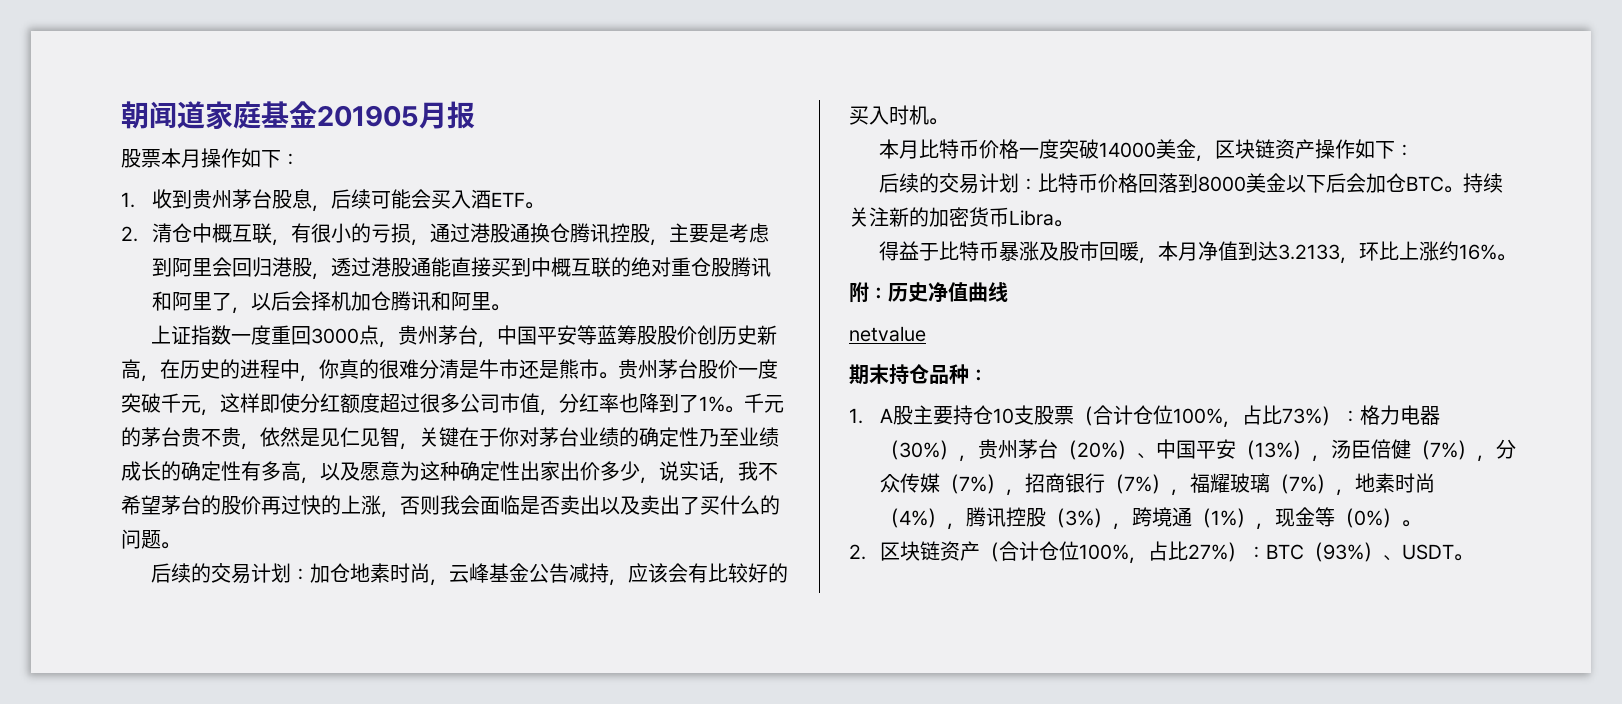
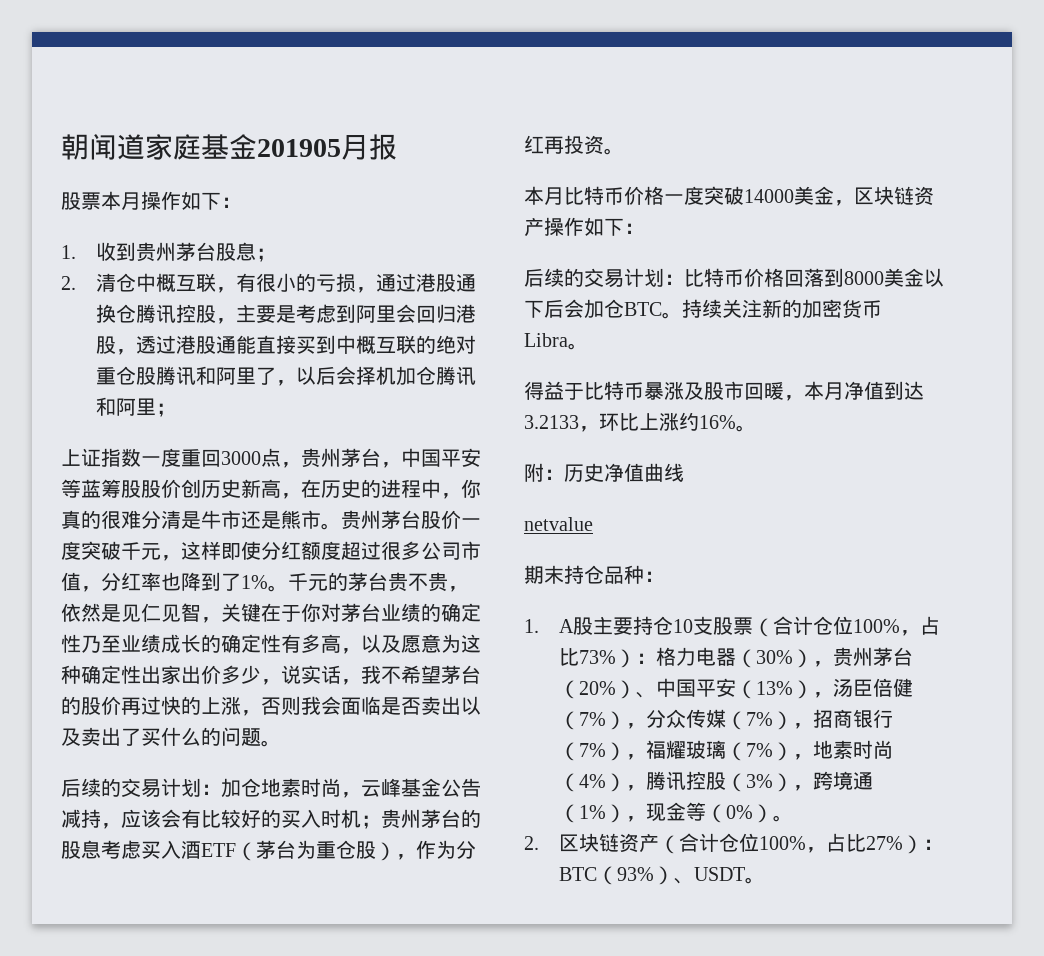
- 1.收到贵州茅台股息，后续可能会买入酒ETF。
+ 1.收到贵州茅台股息；
- 2.清仓中概互联，有很小的亏损，通过港股通换仓腾讯控股，主要是考虑到阿里会回归港股，透过港股通能直接买到中概互联的绝对重仓股腾讯和阿里了，以后会择机加仓腾讯和阿里。
+ 2.清仓中概互联，有很小的亏损，通过港股通换仓腾讯控股，主要是考虑到阿里会回归港股，透过港股通能直接买到中概互联的绝对重仓股腾讯和阿里了，以后会择机加仓腾讯和阿里；
- 后续的交易计划：加仓地素时尚，云峰基金公告减持，应该会有比较好的买入时机。
+ 后续的交易计划：加仓地素时尚，云峰基金公告减持，应该会有比较好的买入时机；贵州茅台的股息考虑买入酒ETF（茅台为重仓股），作为分红再投资。

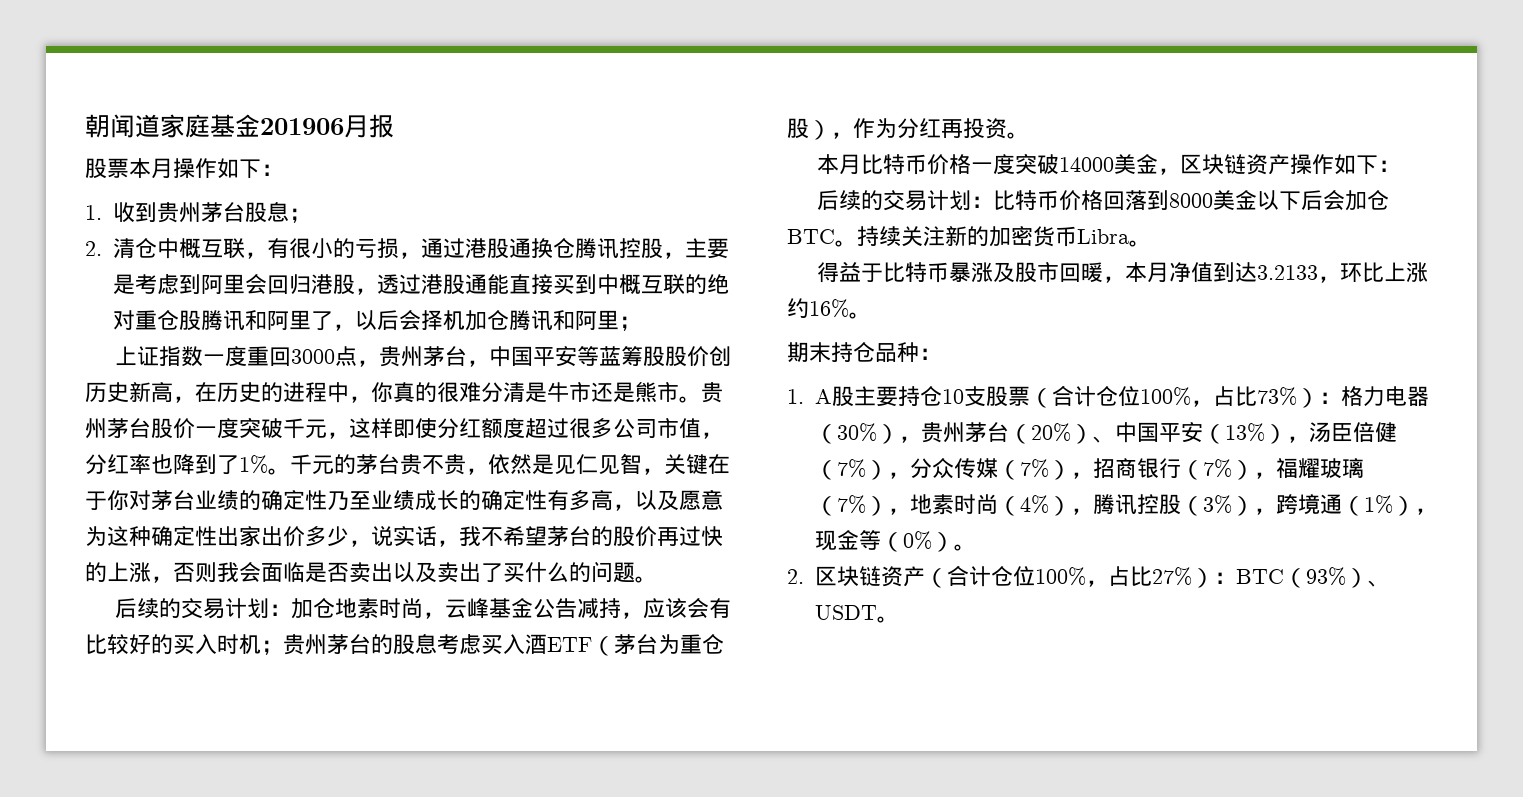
- 朝闻道家庭基金201905月报
+ 朝闻道家庭基金201906月报
- 附：历史净值曲线
- netvalue

